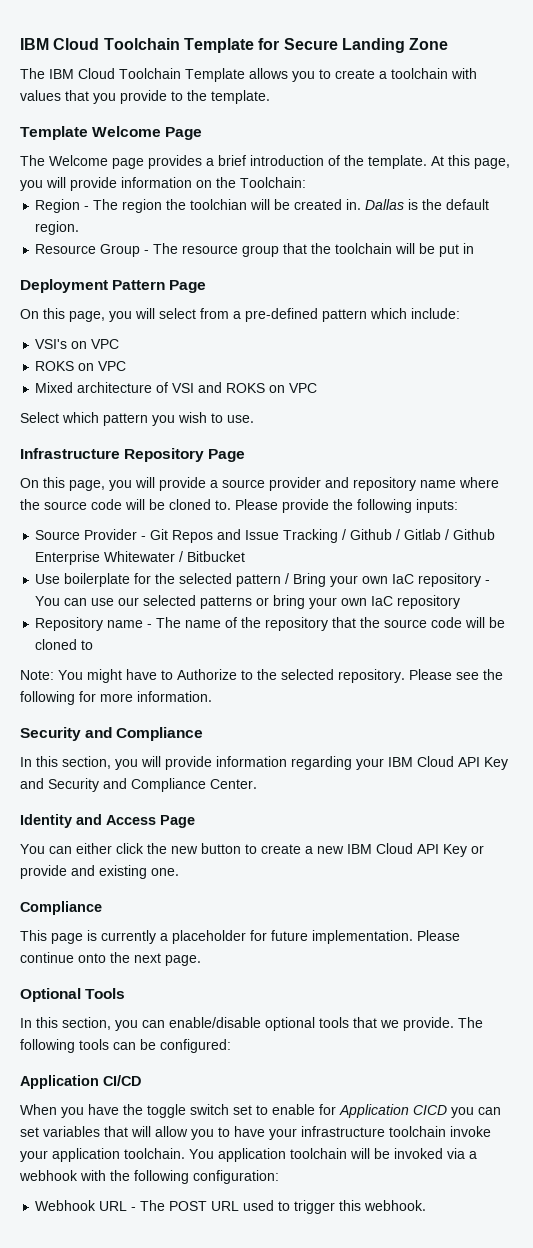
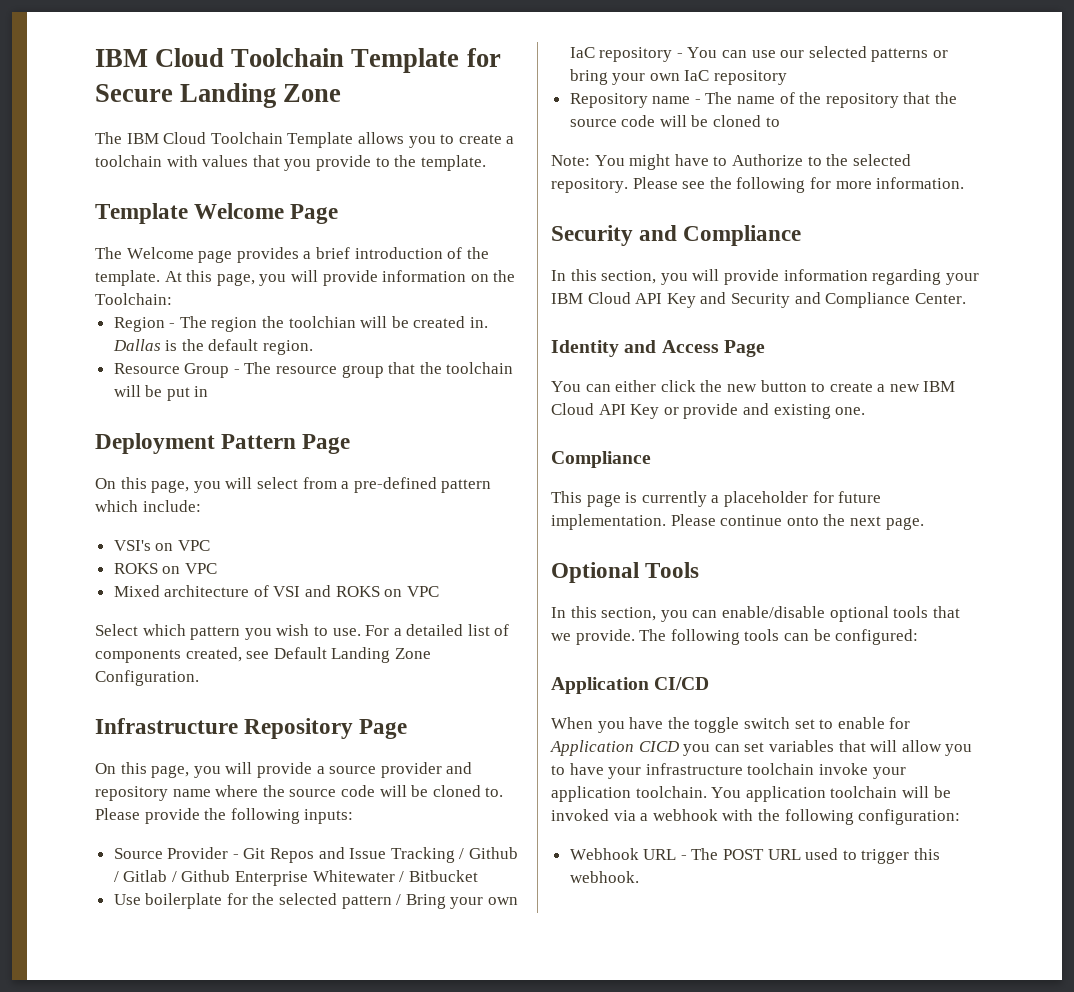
+ For a detailed list of components created, see Default Landing Zone Configuration.

